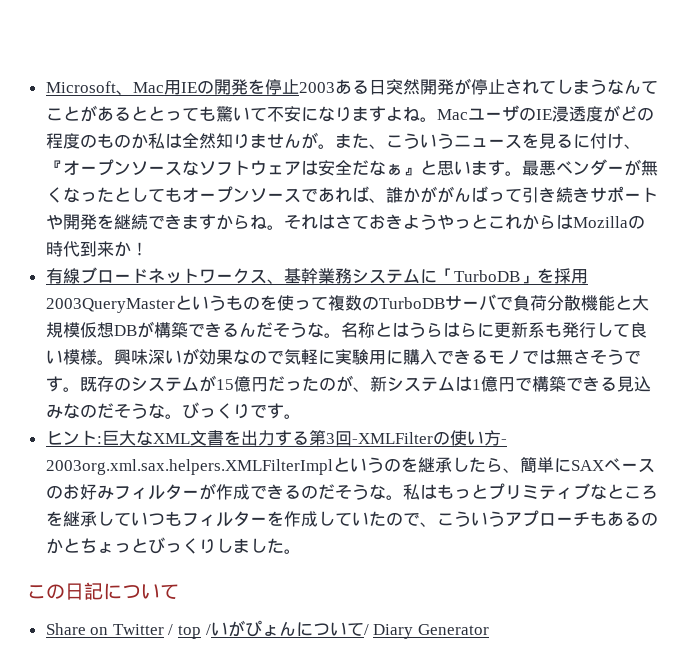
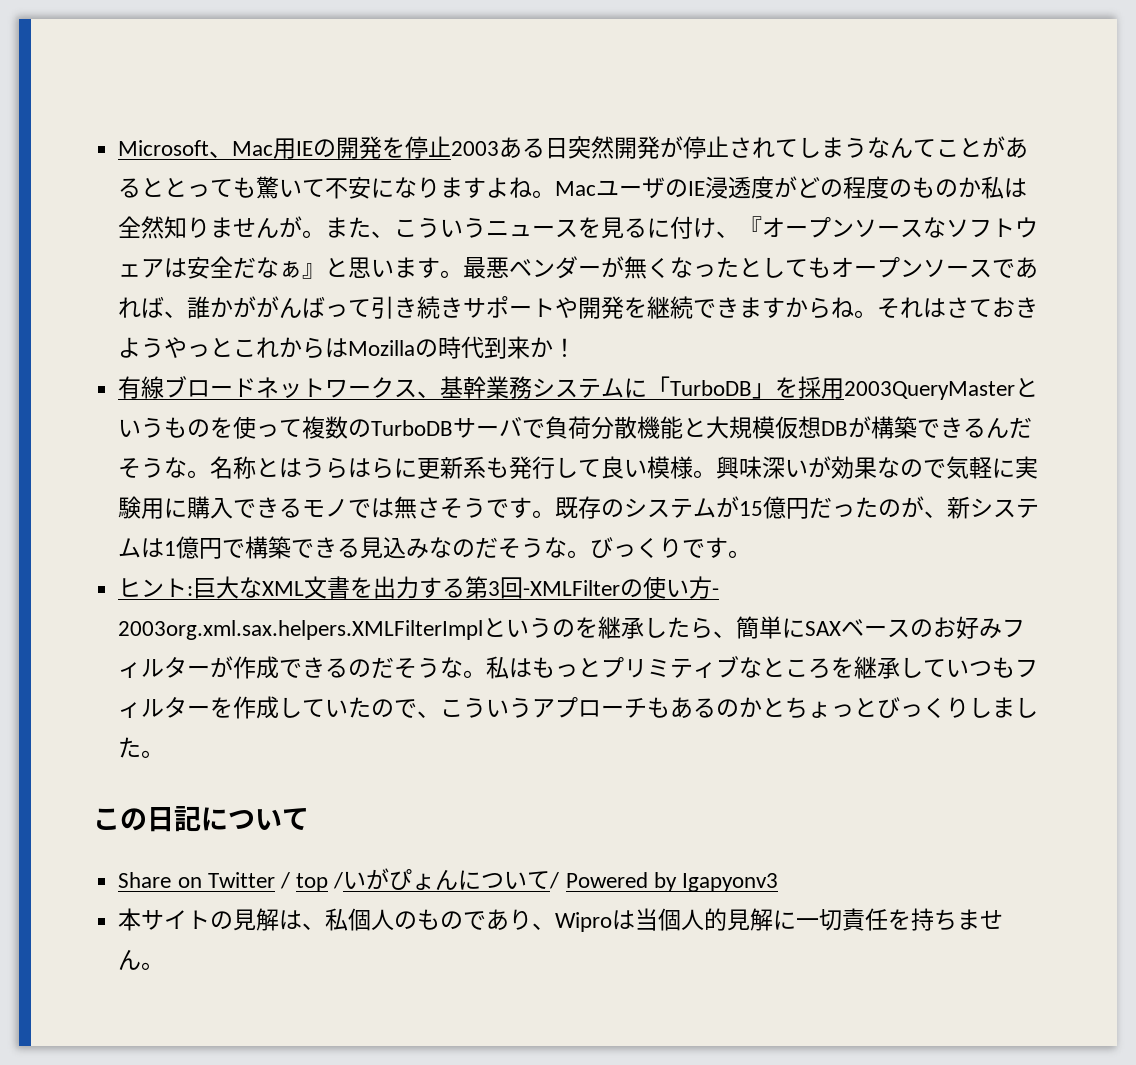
- Share on Twitter / top /いがぴょんについて/ Diary Generator
+ Share on Twitter / top /いがぴょんについて/ Powered by Igapyonv3
+ 本サイトの見解は、私個人のものであり、Wiproは当個人的見解に一切責任を持ちません。

